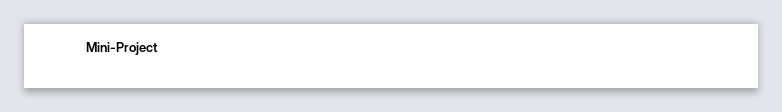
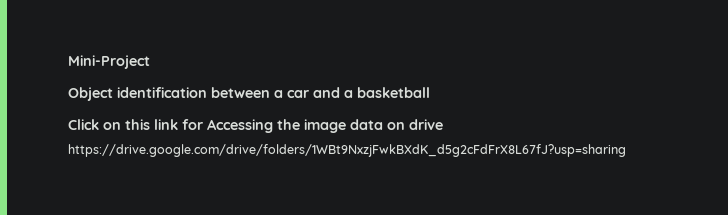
+ Object identification between a car and a basketball
+ Click on this link for Accessing the image data on drive
+ https://drive.google.com/drive/folders/1WBt9NxzjFwkBXdK_d5g2cFdFrX8L67fJ?usp=sharing

